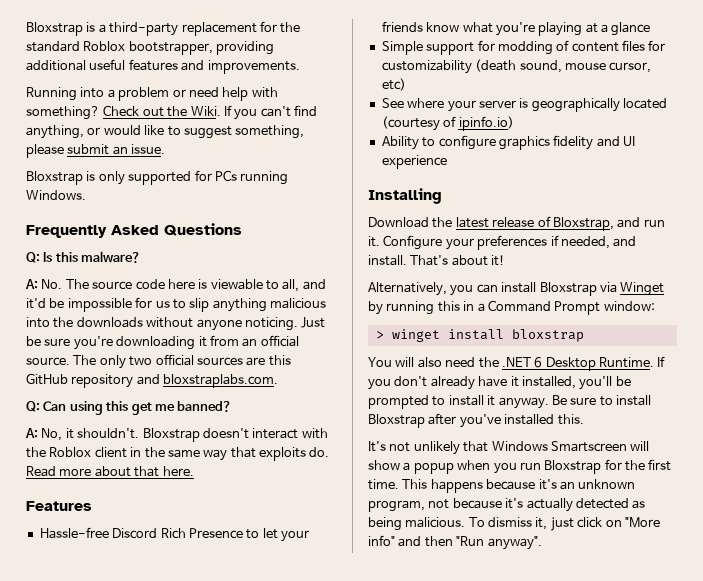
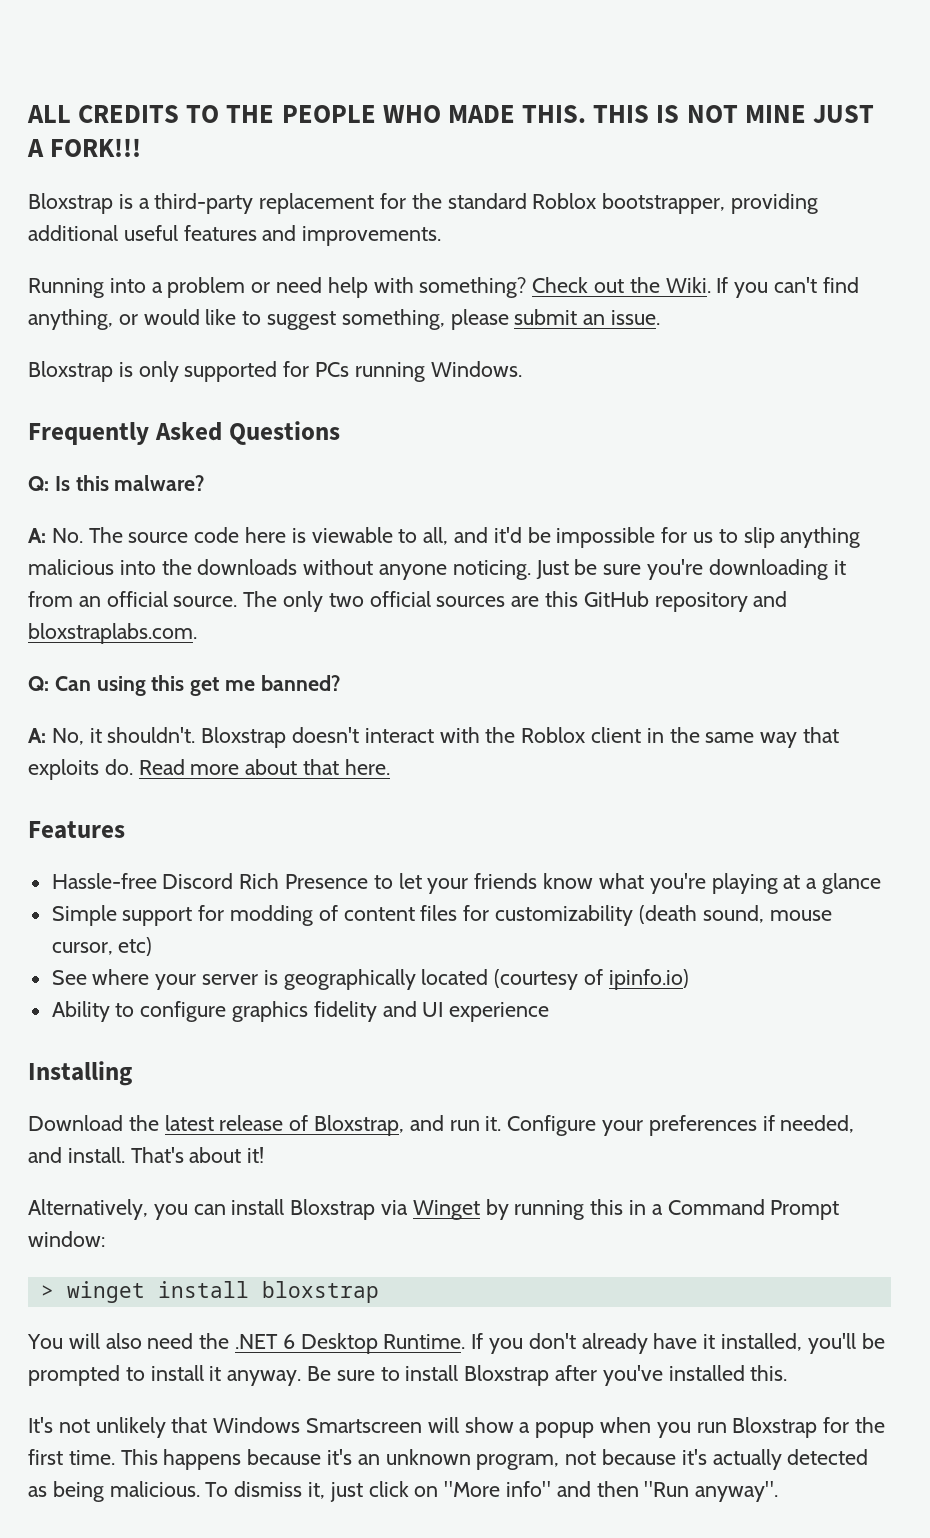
+ ALL CREDITS TO THE PEOPLE WHO MADE THIS. THIS IS NOT MINE JUST A FORK!!!

